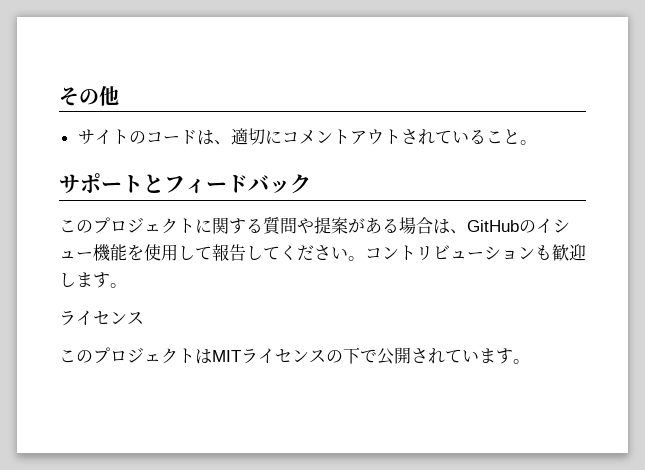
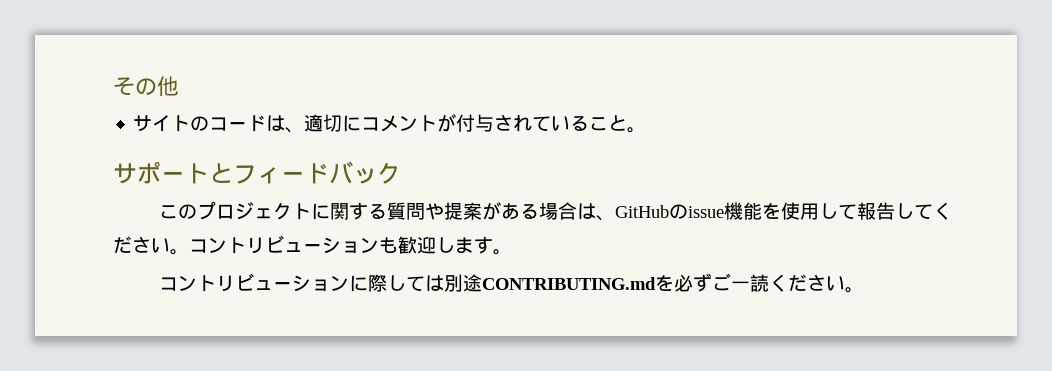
- サイトのコードは、適切にコメントアウトされていること。
+ サイトのコードは、適切にコメントが付与されていること。
- このプロジェクトに関する質問や提案がある場合は、GitHubのイシュー機能を使用して報告してください。
+ このプロジェクトに関する質問や提案がある場合は、GitHubのissue機能を使用して報告してください。
  コントリビューションも歓迎します。
- ライセンス
- このプロジェクトはMITライセンスの下で公開されています。
+ コントリビューションに際しては別途CONTRIBUTING.mdを必ずご一読ください。

